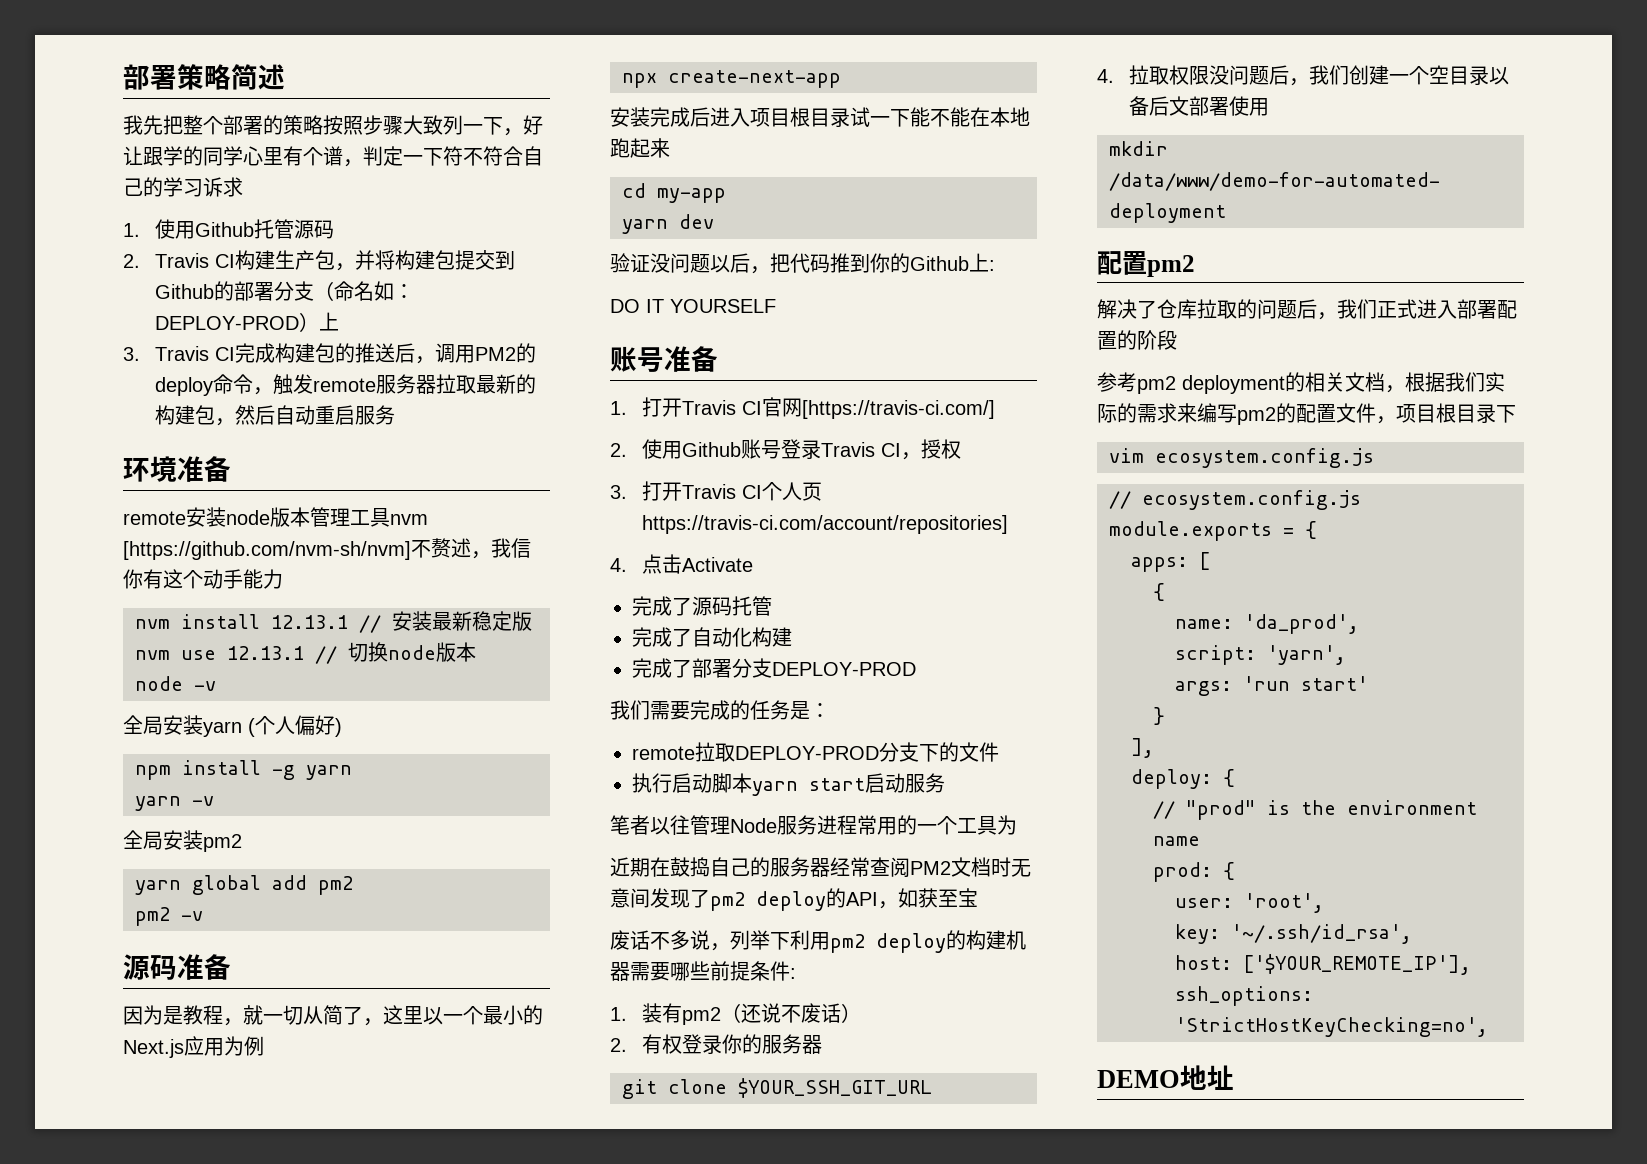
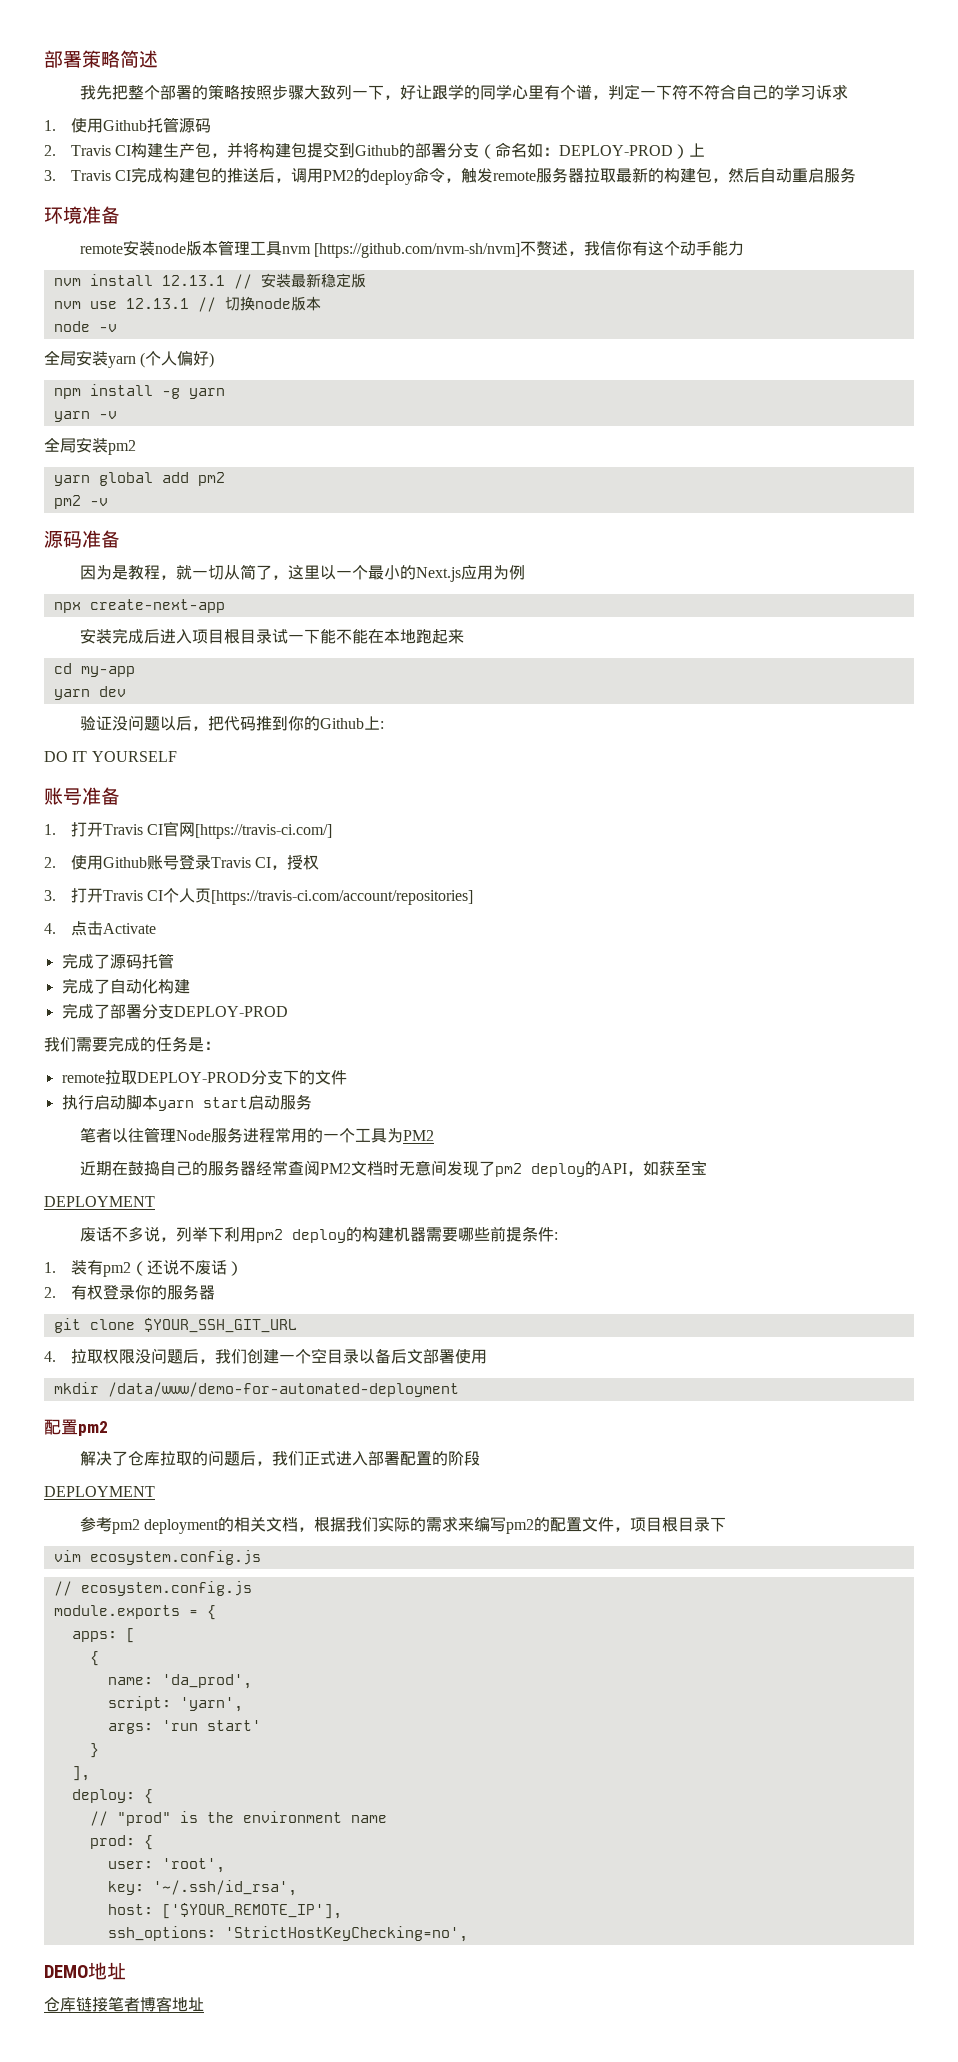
- 3.打开Travis CI个人页https://travis-ci.com/account/repositories]
+ 3.打开Travis CI个人页[https://travis-ci.com/account/repositories]
- 笔者以往管理Node服务进程常用的一个工具为
+ 笔者以往管理Node服务进程常用的一个工具为PM2
  近期在鼓捣自己的服务器经常查阅PM2文档时无意间发现了pm2 deploy的API，如获至宝
+ DEPLOYMENT
  解决了仓库拉取的问题后，我们正式进入部署配置的阶段
+ DEPLOYMENT
+ 仓库链接笔者博客地址

